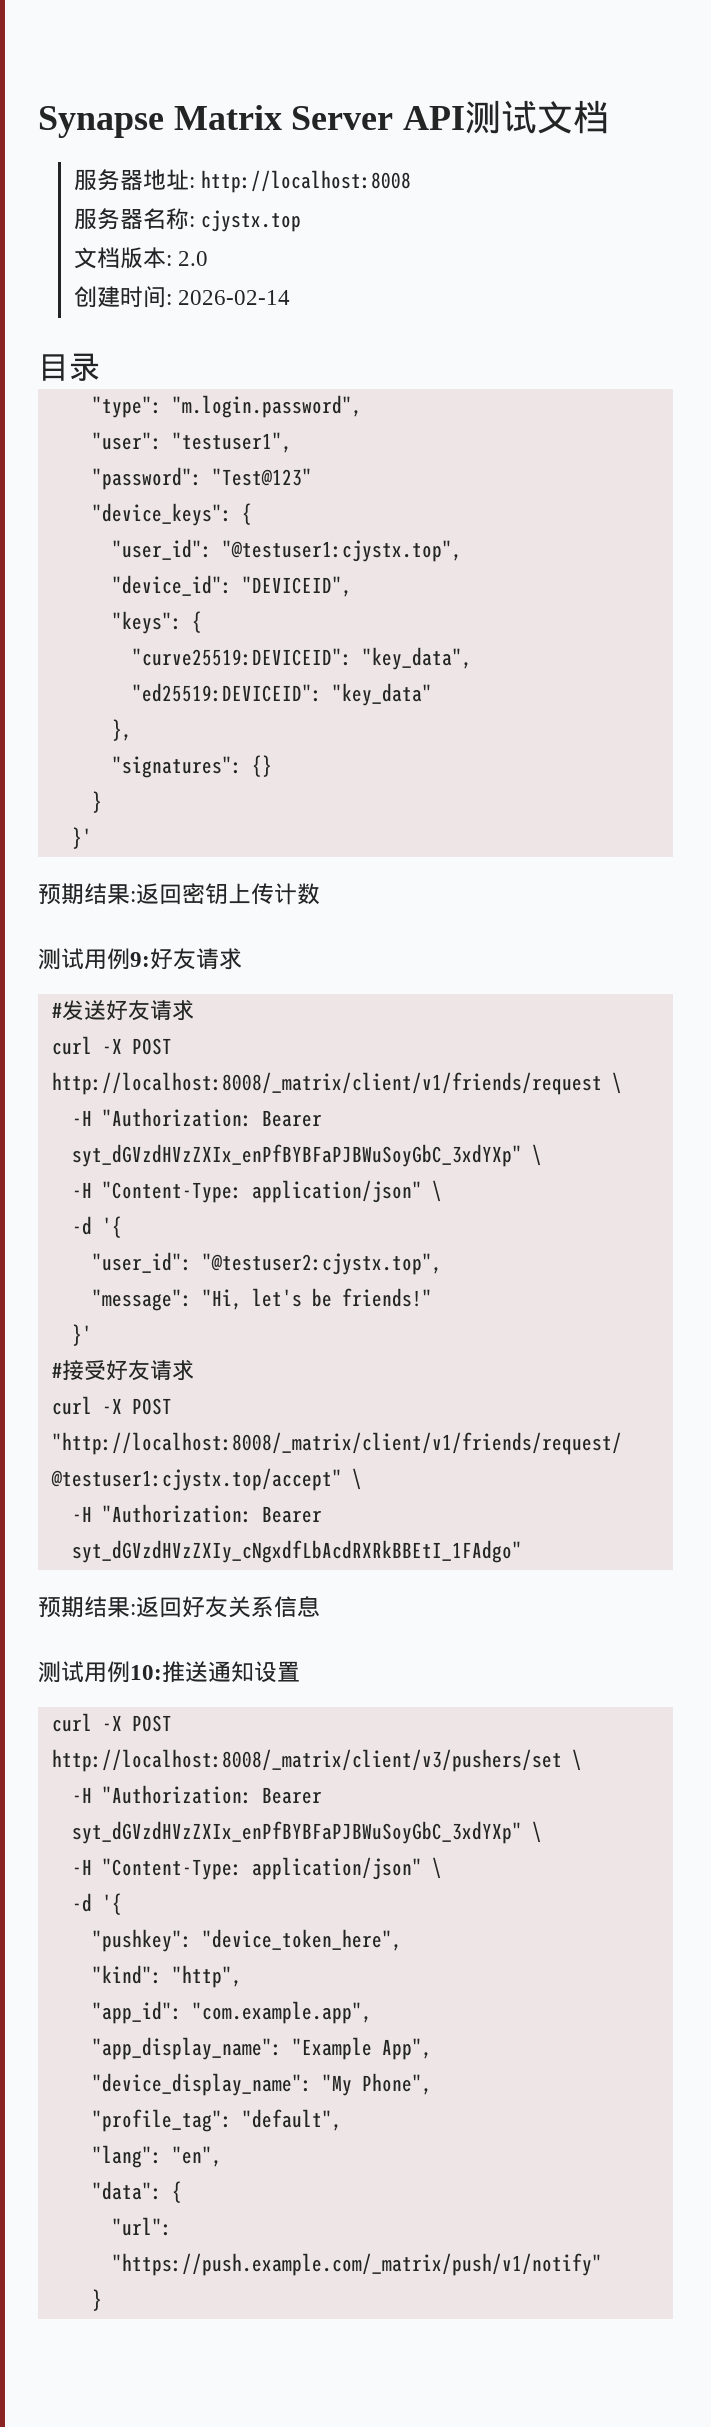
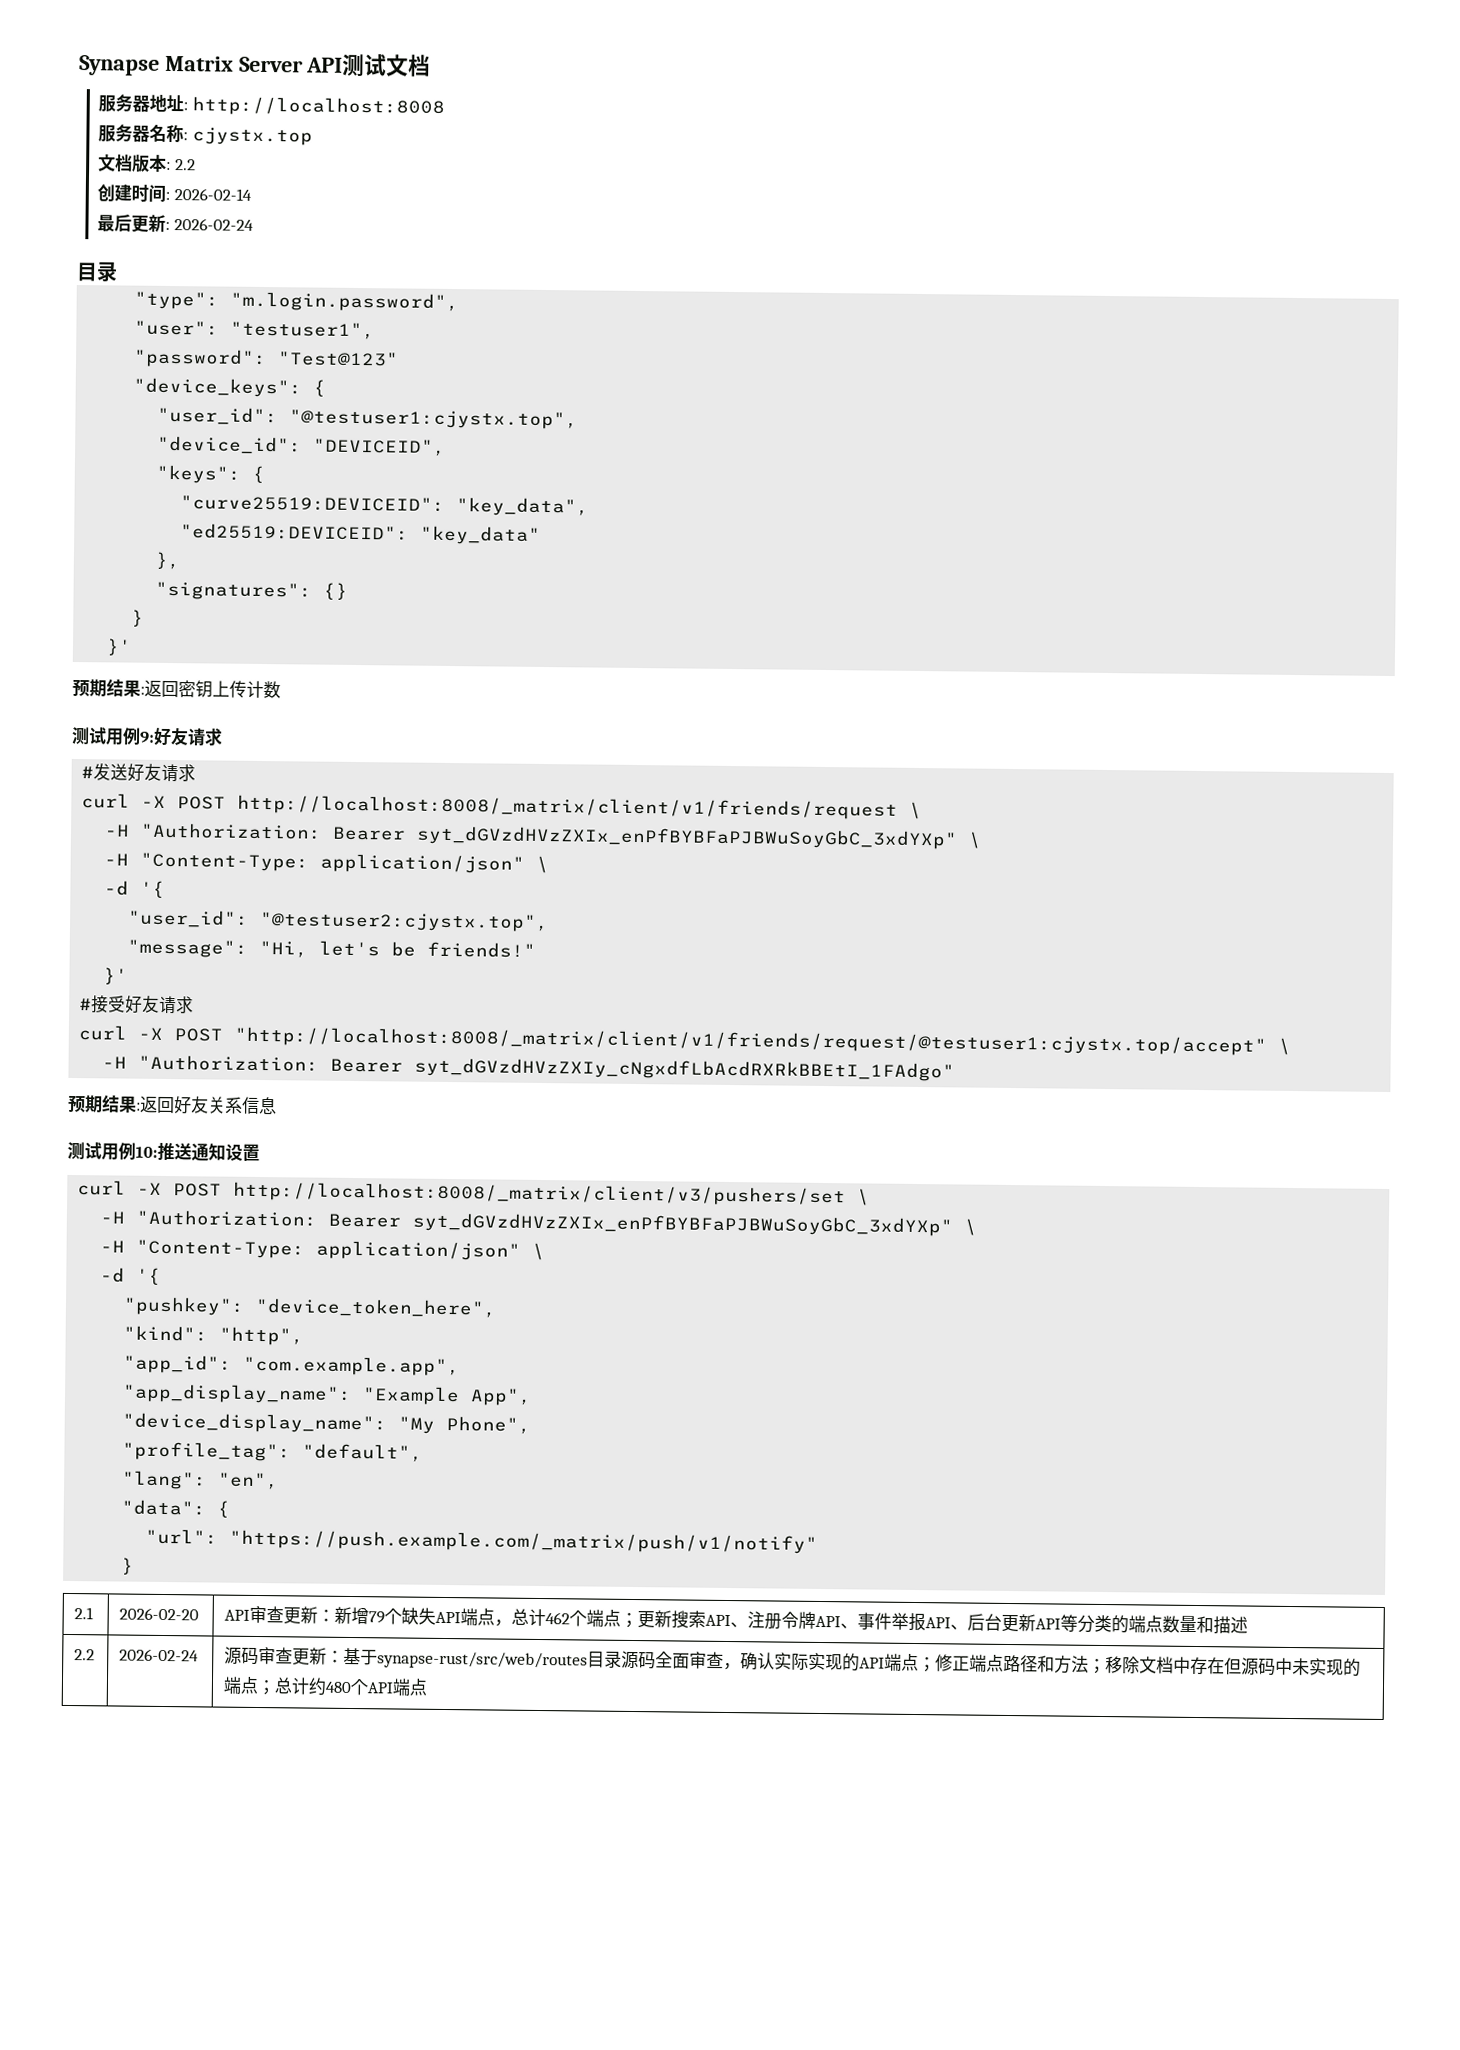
- 文档版本: 2.0
+ 文档版本: 2.2
+ 最后更新: 2026-02-24
+ 2.1 | 2026-02-20 | API审查更新：新增79个缺失API端点，总计462个端点；更新搜索API、注册令牌API、事件举报API、后台更新API等分类的端点数量和描述
+ 2.2 | 2026-02-24 | 源码审查更新：基于synapse-rust/src/web/routes目录源码全面审查，确认实际实现的API端点；修正端点路径和方法；移除文档中存在但源码中未实现的端点；总计约480个API端点

